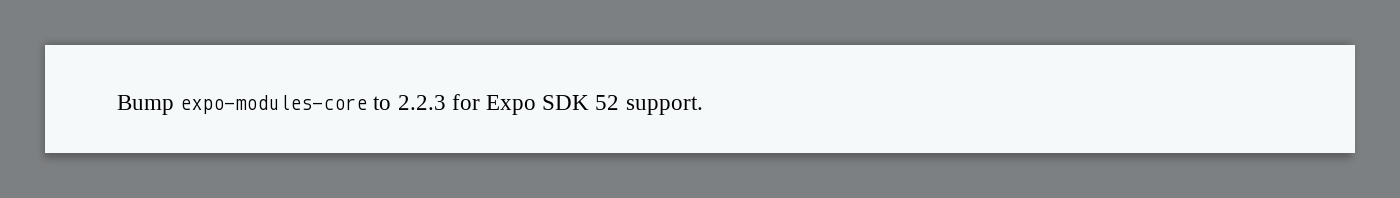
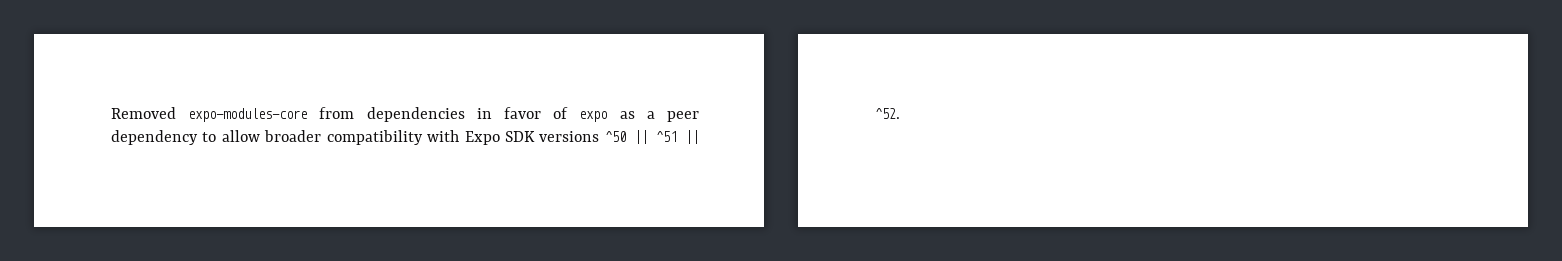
- Bump expo-modules-core to 2.2.3 for Expo SDK 52 support.
+ Removed expo-modules-core from dependencies in favor of expo as a peer dependency to allow broader compatibility with Expo SDK versions ^50 || ^51 || ^52.

